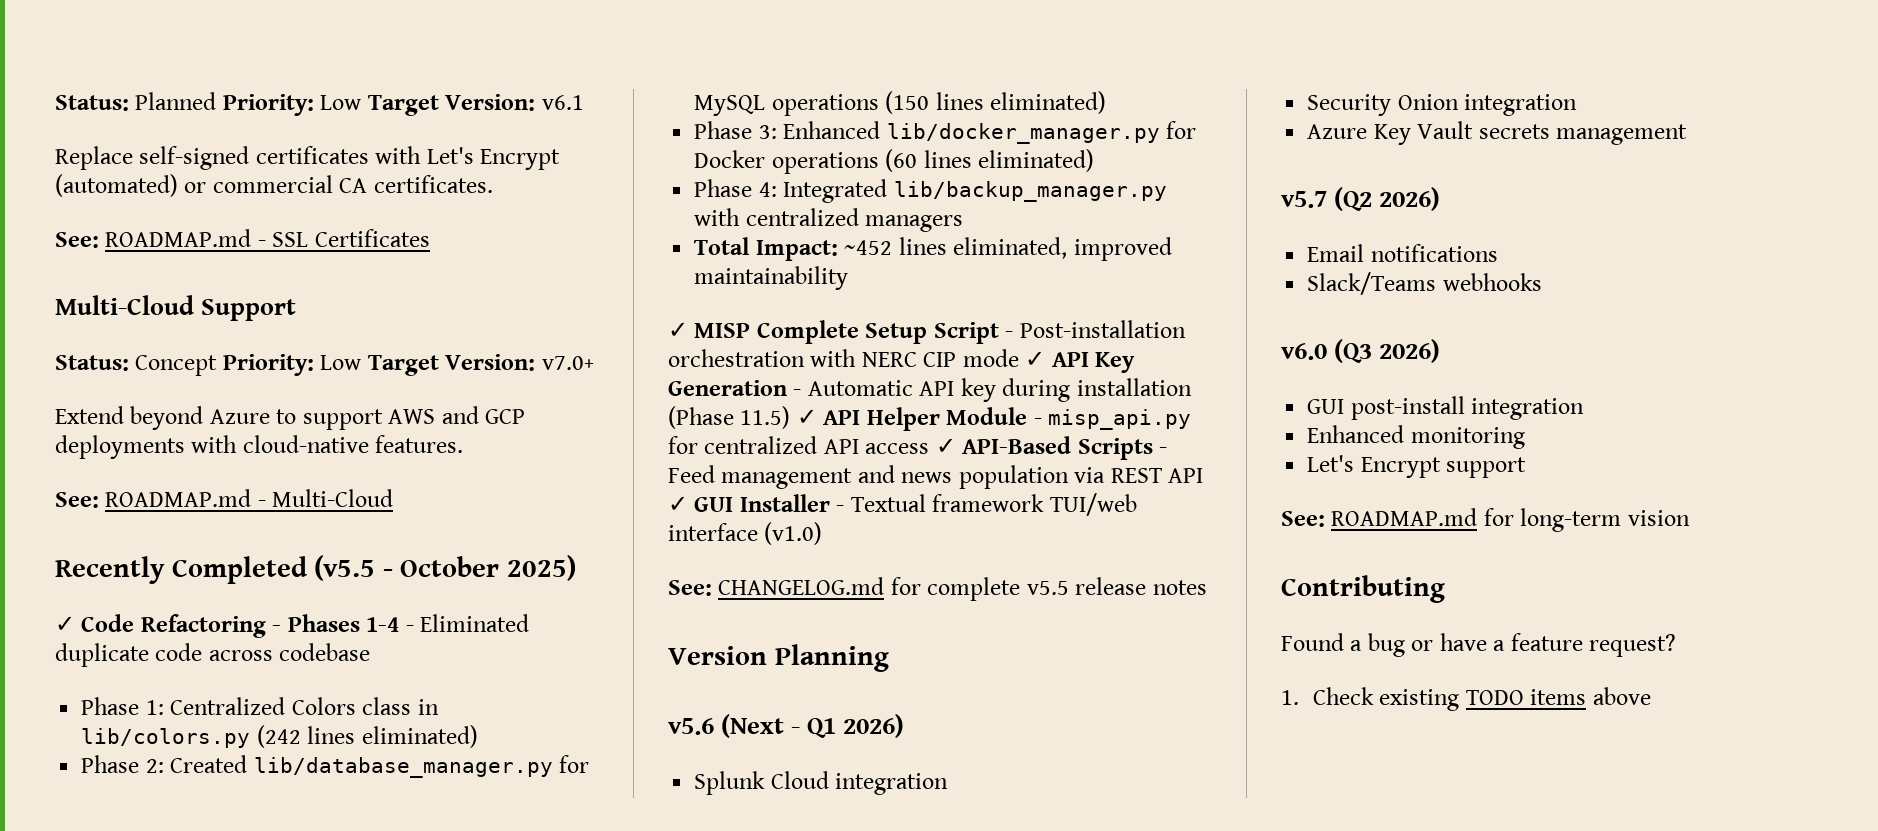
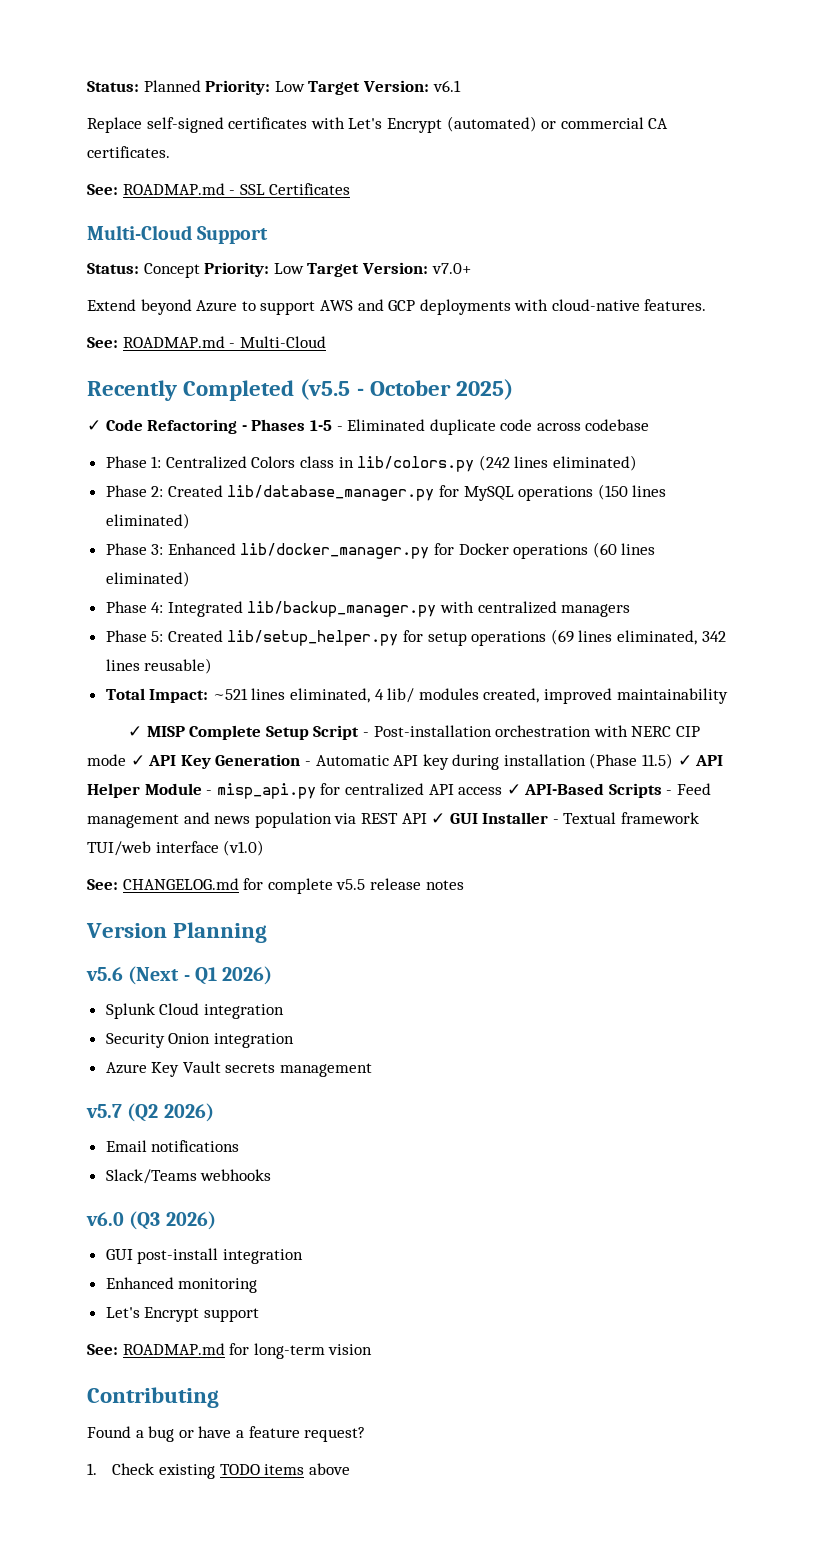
- ✓ Code Refactoring - Phases 1-4 - Eliminated duplicate code across codebase
+ ✓ Code Refactoring - Phases 1-5 - Eliminated duplicate code across codebase
+ Phase 5: Created lib/setup_helper.py for setup operations (69 lines eliminated, 342 lines reusable)
- Total Impact: ~452 lines eliminated, improved maintainability
+ Total Impact: ~521 lines eliminated, 4 lib/ modules created, improved maintainability

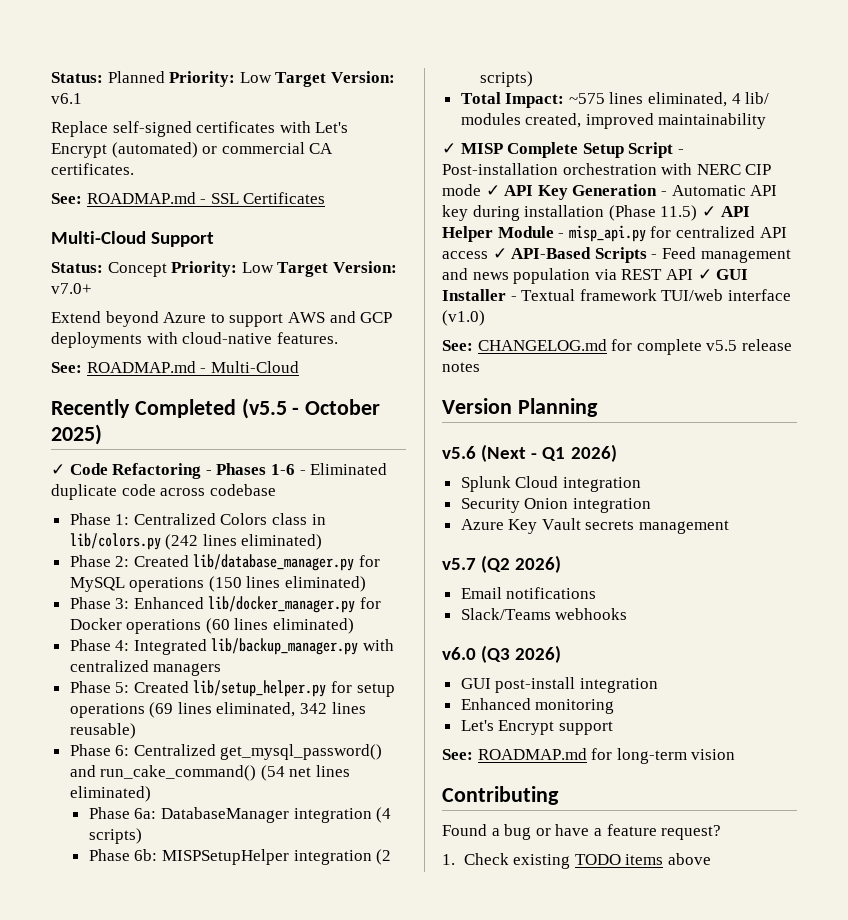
- ✓ Code Refactoring - Phases 1-5 - Eliminated duplicate code across codebase
+ ✓ Code Refactoring - Phases 1-6 - Eliminated duplicate code across codebase
+ Phase 6: Centralized get_mysql_password() and run_cake_command() (54 net lines eliminated)
+ Phase 6a: DatabaseManager integration (4 scripts)
+ Phase 6b: MISPSetupHelper integration (2 scripts)
- Total Impact: ~521 lines eliminated, 4 lib/ modules created, improved maintainability
+ Total Impact: ~575 lines eliminated, 4 lib/ modules created, improved maintainability

